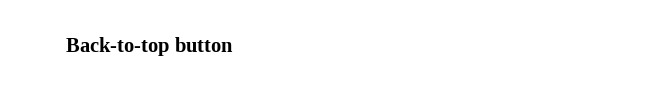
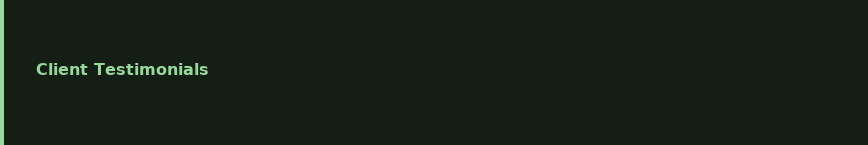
- Back-to-top button
+ Client Testimonials

